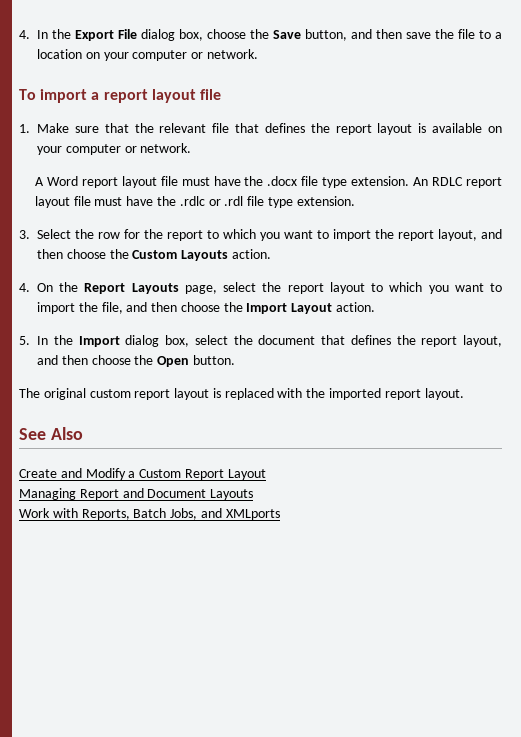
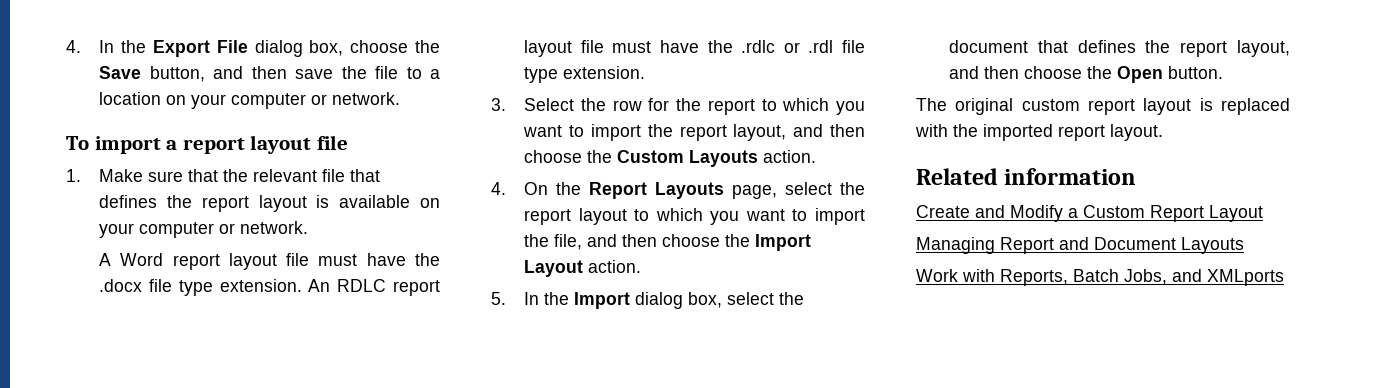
- See Also
+ Related information

